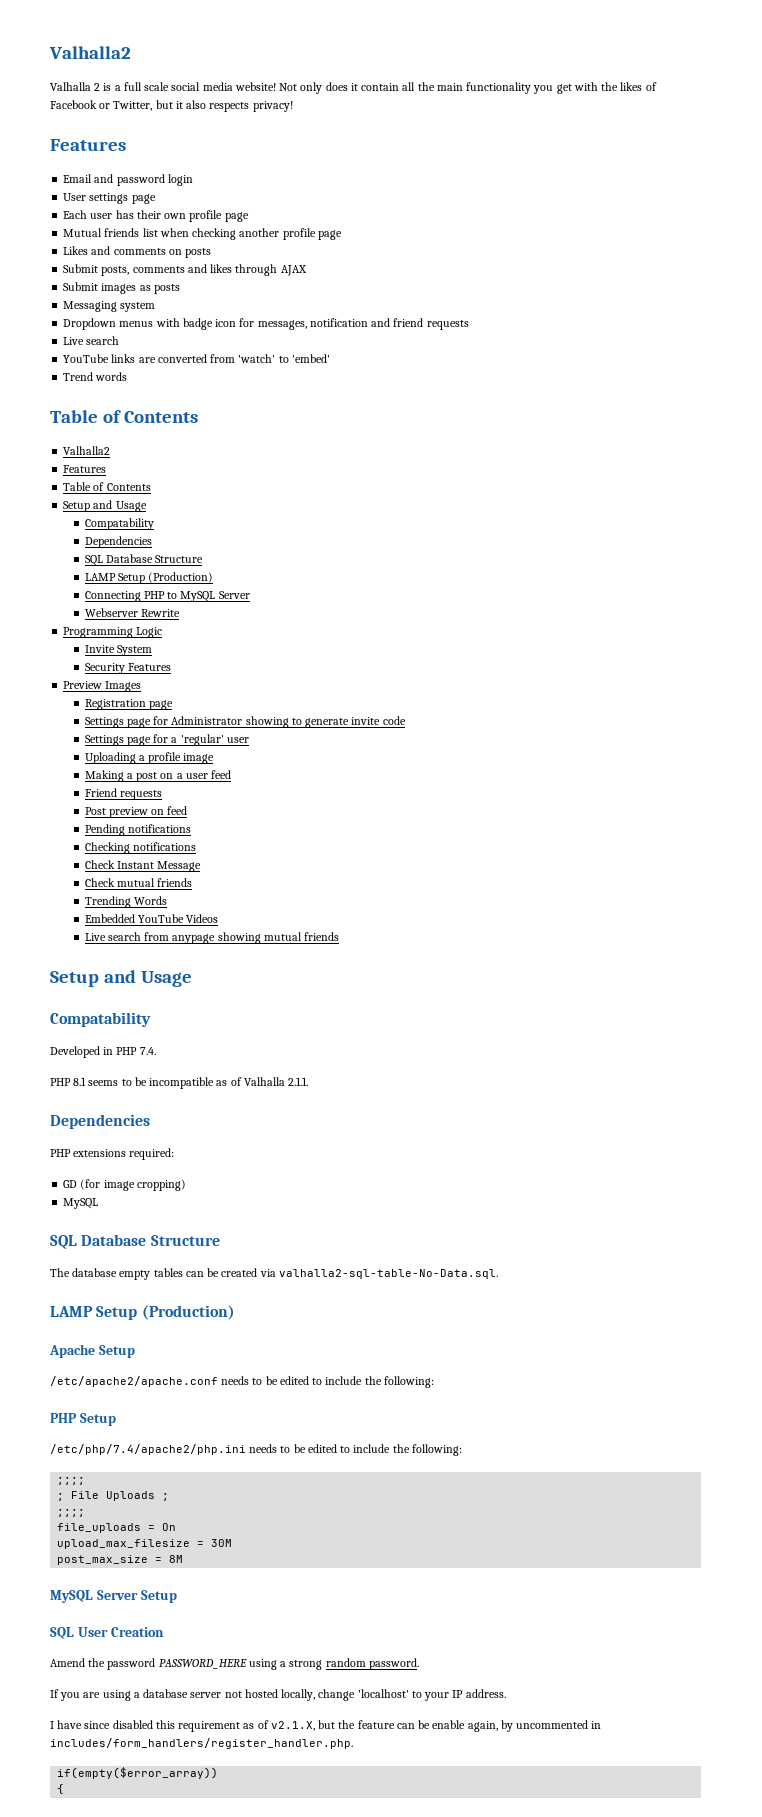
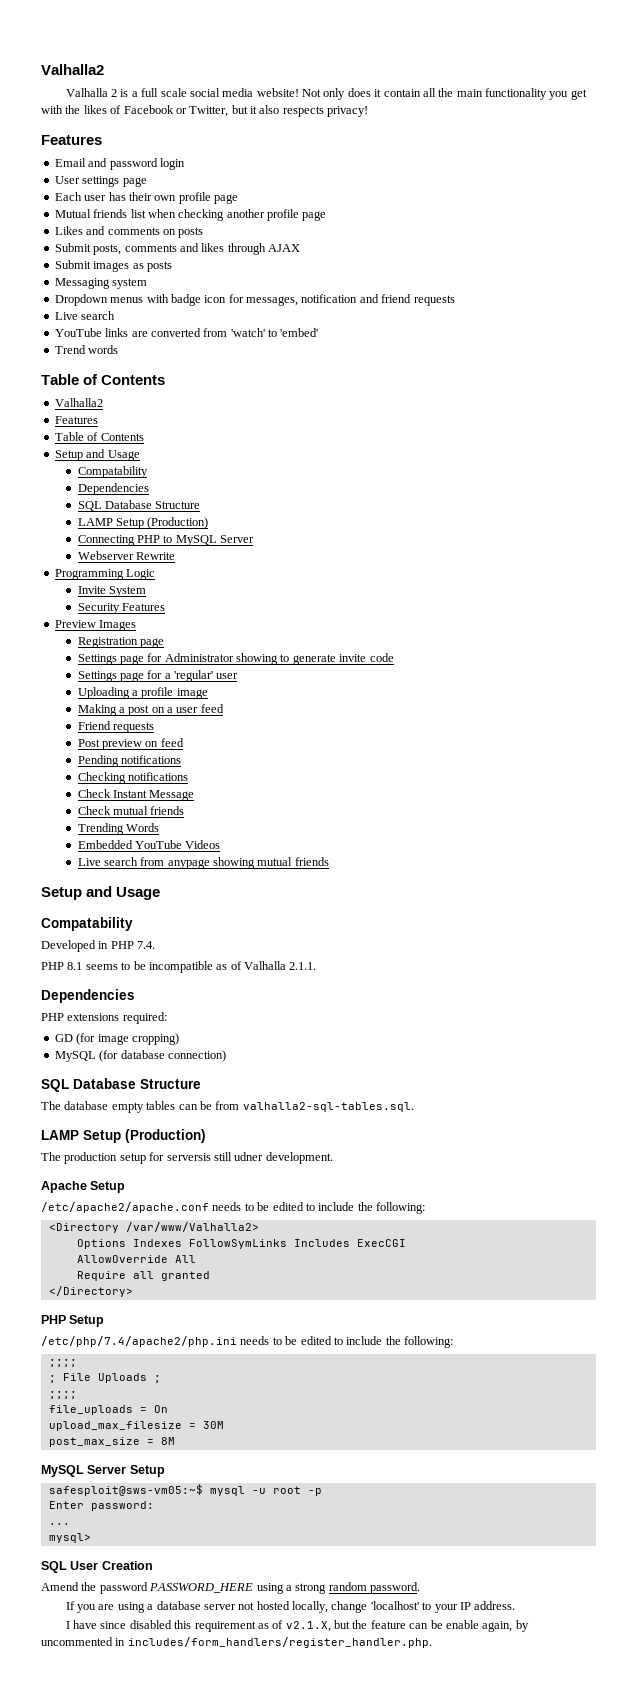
  GD (for image cropping)
- MySQL
+ MySQL (for database connection)
- The database empty tables can be created via valhalla2-sql-table-No-Data.sql.
+ The database empty tables can be from valhalla2-sql-tables.sql.
  LAMP Setup (Production)
+ The production setup for serversis still udner development.
+ <Directory /var/www/Valhalla2>
+ Options Indexes FollowSymLinks Includes ExecCGI
+ AllowOverride All
+ Require all granted
+ </Directory>
+ safesploit@sws-vm05:~$ mysql -u root -p
+ Enter password:
+ ...
+ mysql>
- if(empty($error_array))
- {

